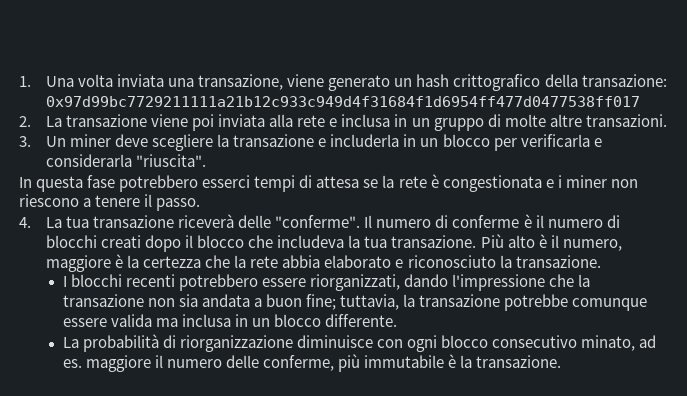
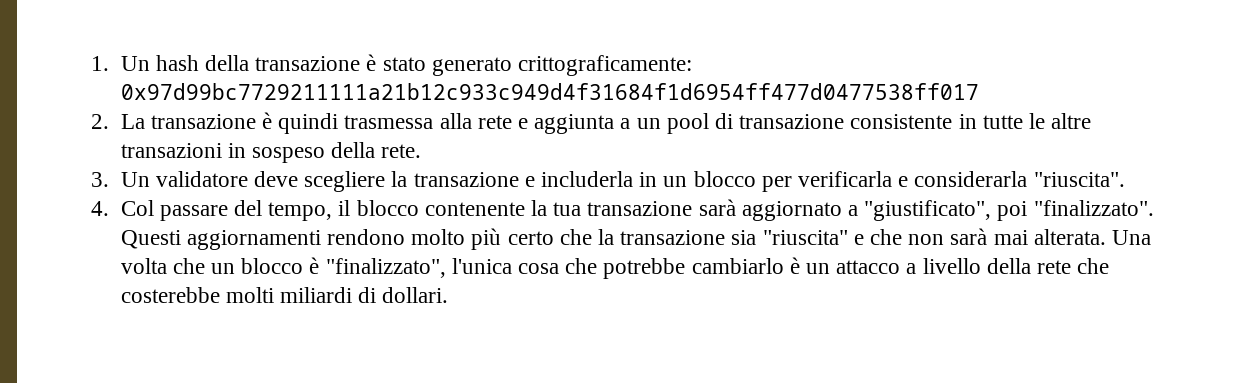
- 1. Una volta inviata una transazione, viene generato un hash crittografico della transazione: 0x97d99bc7729211111a21b12c933c949d4f31684f1d6954ff477d0477538ff017
- 2. La transazione viene poi inviata alla rete e inclusa in un gruppo di molte altre transazioni.
+ 1. Un hash della transazione è stato generato crittograficamente: 0x97d99bc7729211111a21b12c933c949d4f31684f1d6954ff477d0477538ff017
+ 2. La transazione è quindi trasmessa alla rete e aggiunta a un pool di transazione consistente in tutte le altre transazioni in sospeso della rete.
- 3. Un miner deve scegliere la transazione e includerla in un blocco per verificarla e considerarla "riuscita".
+ 3. Un validatore deve scegliere la transazione e includerla in un blocco per verificarla e considerarla "riuscita".
- In questa fase potrebbero esserci tempi di attesa se la rete è congestionata e i miner non riescono a tenere il passo.
- 4. La tua transazione riceverà delle "conferme". Il numero di conferme è il numero di blocchi creati dopo il blocco che includeva la tua transazione. Più alto è il numero, maggiore è la certezza che la rete abbia elaborato e riconosciuto la transazione.
- I blocchi recenti potrebbero essere riorganizzati, dando l'impressione che la transazione non sia andata a buon fine; tuttavia, la transazione potrebbe comunque essere valida ma inclusa in un blocco differente.
- La probabilità di riorganizzazione diminuisce con ogni blocco consecutivo minato, ad es. maggiore il numero delle conferme, più immutabile è la transazione.
+ 4. Col passare del tempo, il blocco contenente la tua transazione sarà aggiornato a "giustificato", poi "finalizzato". Questi aggiornamenti rendono molto più certo che la transazione sia "riuscita" e che non sarà mai alterata. Una volta che un blocco è "finalizzato", l'unica cosa che potrebbe cambiarlo è un attacco a livello della rete che costerebbe molti miliardi di dollari.

